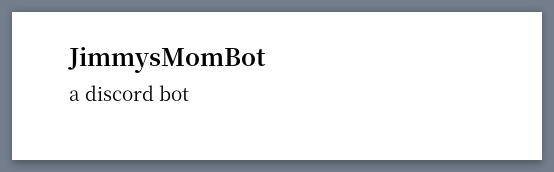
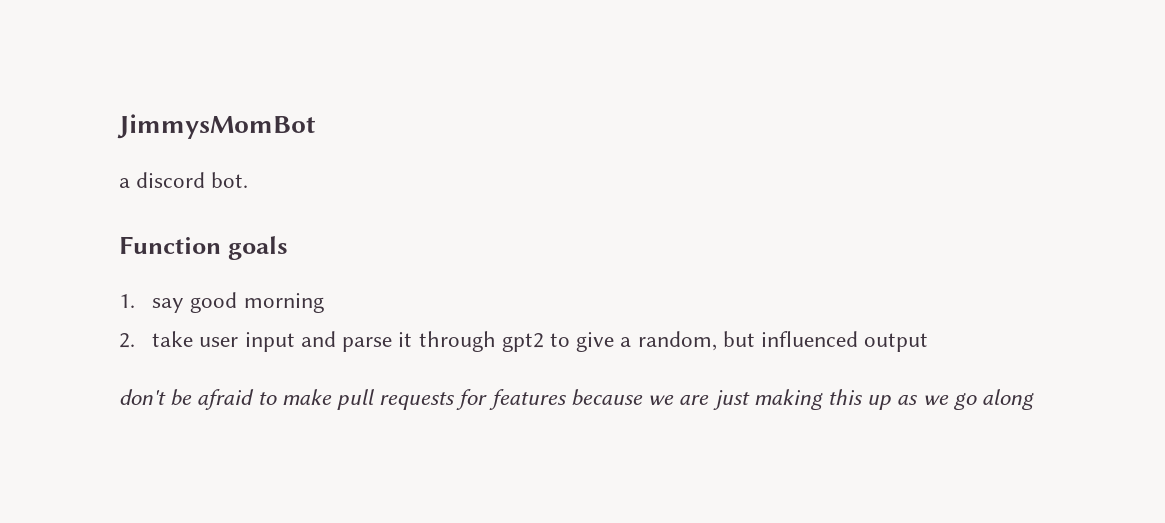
- a discord bot
+ a discord bot.
+ Function goals
+ 1. say good morning
+ 2. take user input and parse it through gpt2 to give a random, but influenced output
+ don't be afraid to make pull requests for features because we are just making this up as we go along

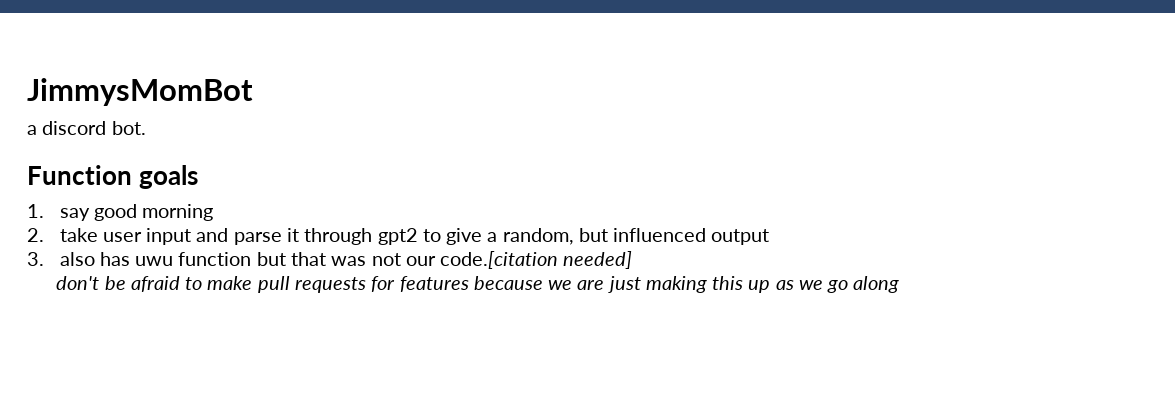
+ 3. also has uwu function but that was not our code.[citation needed]

